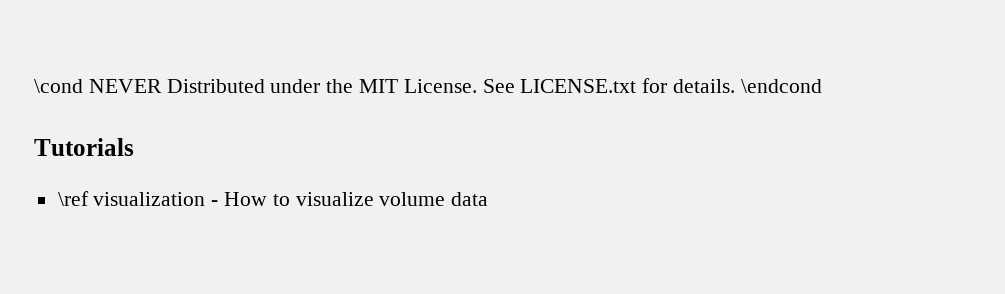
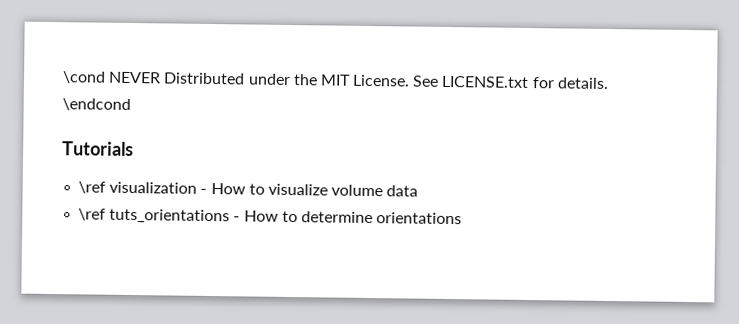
+ \ref tuts_orientations - How to determine orientations

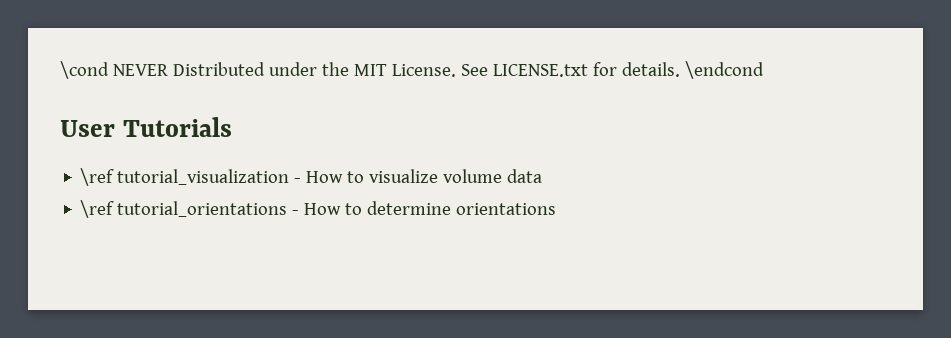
- Tutorials
+ User Tutorials
- \ref visualization - How to visualize volume data
+ \ref tutorial_visualization - How to visualize volume data
- \ref tuts_orientations - How to determine orientations
+ \ref tutorial_orientations - How to determine orientations

